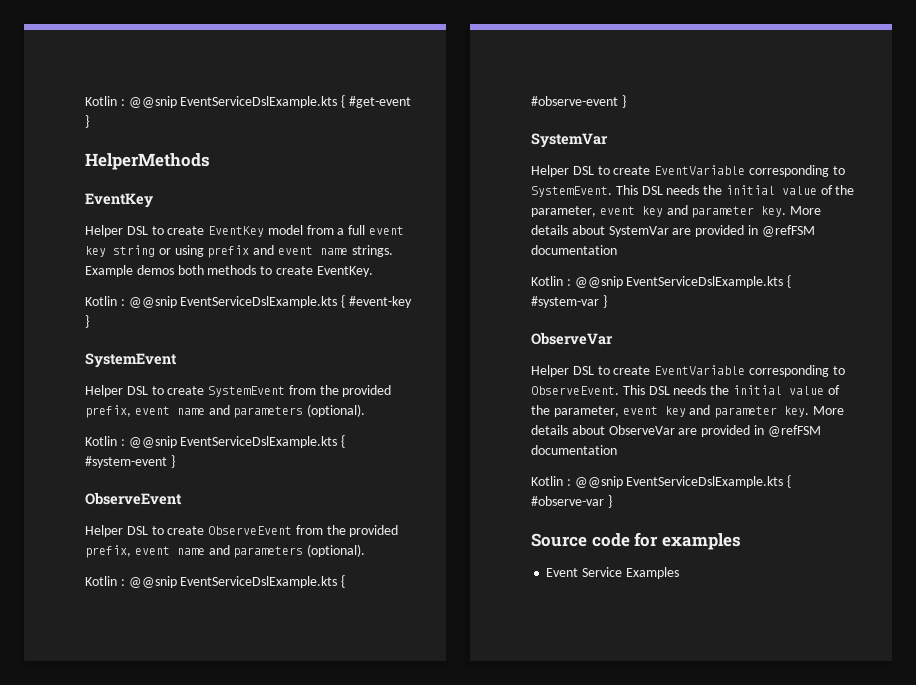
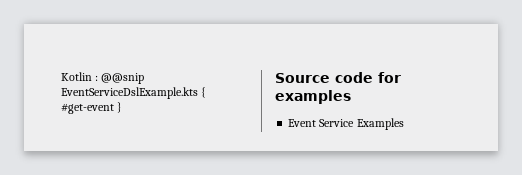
- HelperMethods
- EventKey
- Helper DSL to create EventKey model from a full event key string or using prefix and event name strings. Example demos both methods to create EventKey.
- Kotlin : @@snip EventServiceDslExample.kts { #event-key }
- SystemEvent
- Helper DSL to create SystemEvent from the provided prefix, event name and parameters (optional).
- Kotlin : @@snip EventServiceDslExample.kts { #system-event }
- ObserveEvent
- Helper DSL to create ObserveEvent from the provided prefix, event name and parameters (optional).
- Kotlin : @@snip EventServiceDslExample.kts { #observe-event }
- SystemVar
- Helper DSL to create EventVariable corresponding to SystemEvent. This DSL needs the initial value of the parameter, event key and parameter key. More details about SystemVar are provided in @refFSM documentation
- Kotlin : @@snip EventServiceDslExample.kts { #system-var }
- ObserveVar
- Helper DSL to create EventVariable corresponding to ObserveEvent. This DSL needs the initial value of the parameter, event key and parameter key. More details about ObserveVar are provided in @refFSM documentation
- Kotlin : @@snip EventServiceDslExample.kts { #observe-var }

